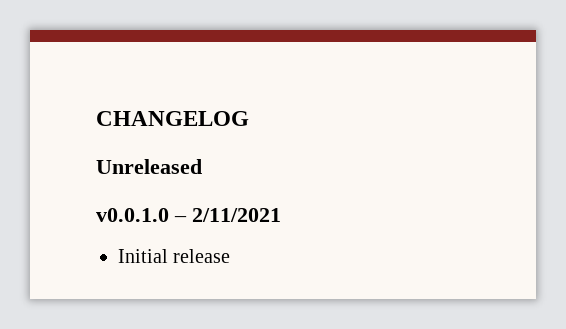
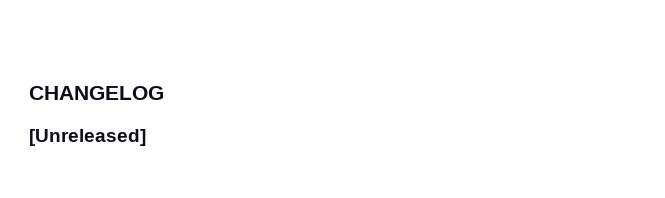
- Unreleased
- v0.0.1.0 – 2/11/2021
- Initial release
+ [Unreleased]

